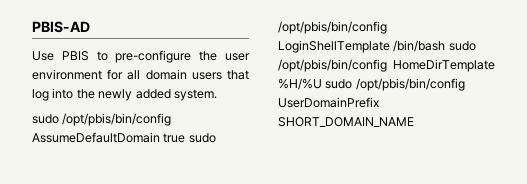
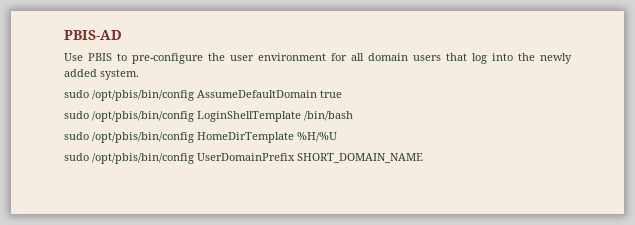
- sudo /opt/pbis/bin/config AssumeDefaultDomain true sudo /opt/pbis/bin/config LoginShellTemplate /bin/bash sudo /opt/pbis/bin/config HomeDirTemplate %H/%U sudo /opt/pbis/bin/config UserDomainPrefix SHORT_DOMAIN_NAME
+ sudo /opt/pbis/bin/config AssumeDefaultDomain true
+ sudo /opt/pbis/bin/config LoginShellTemplate /bin/bash
+ sudo /opt/pbis/bin/config HomeDirTemplate %H/%U
+ sudo /opt/pbis/bin/config UserDomainPrefix SHORT_DOMAIN_NAME

